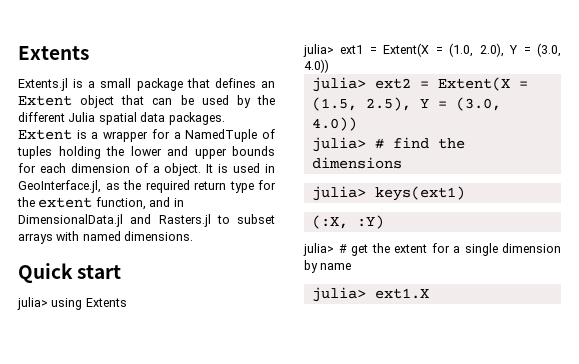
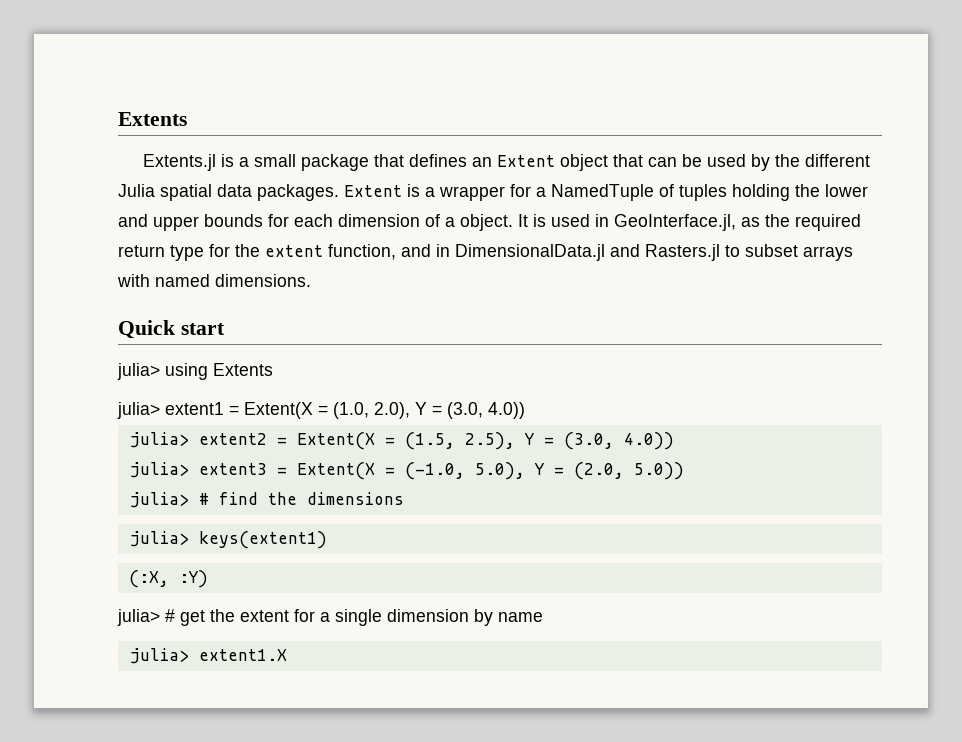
- julia> ext1 = Extent(X = (1.0, 2.0), Y = (3.0, 4.0))
+ julia> extent1 = Extent(X = (1.0, 2.0), Y = (3.0, 4.0))
- julia> ext2 = Extent(X = (1.5, 2.5), Y = (3.0, 4.0))
+ julia> extent2 = Extent(X = (1.5, 2.5), Y = (3.0, 4.0))
+ julia> extent3 = Extent(X = (-1.0, 5.0), Y = (2.0, 5.0))
- julia> keys(ext1)
+ julia> keys(extent1)
- julia> ext1.X
+ julia> extent1.X

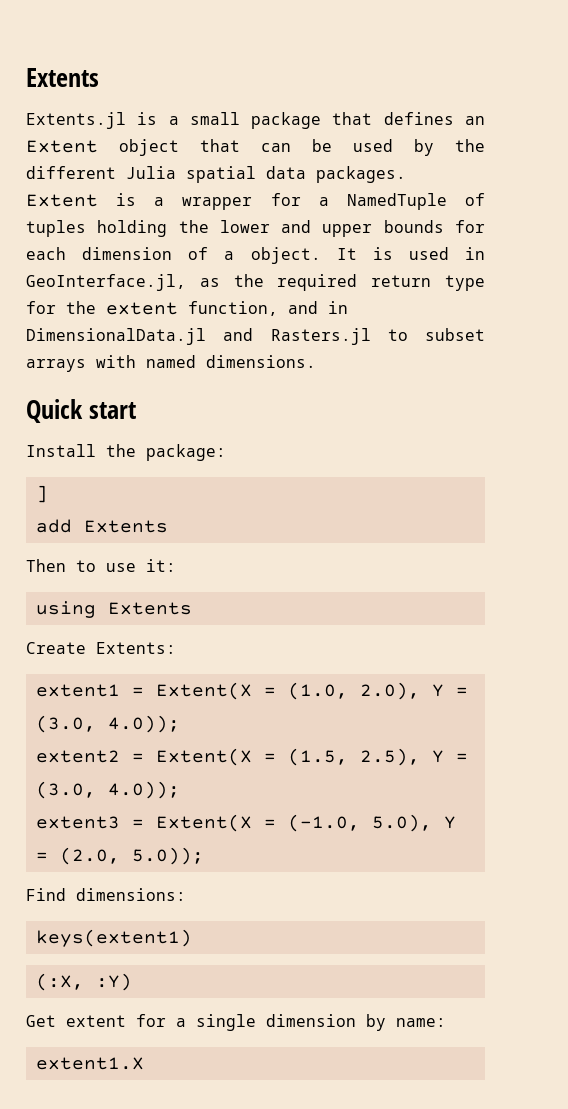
- julia> using Extents
+ Install the package:
+ ]
+ add Extents
+ Then to use it:
+ using Extents
- julia> extent1 = Extent(X = (1.0, 2.0), Y = (3.0, 4.0))
- julia> extent2 = Extent(X = (1.5, 2.5), Y = (3.0, 4.0))
- julia> extent3 = Extent(X = (-1.0, 5.0), Y = (2.0, 5.0))
- julia> # find the dimensions
- julia> keys(extent1)
+ Create Extents:
+ extent1 = Extent(X = (1.0, 2.0), Y = (3.0, 4.0));
+ extent2 = Extent(X = (1.5, 2.5), Y = (3.0, 4.0));
+ extent3 = Extent(X = (-1.0, 5.0), Y = (2.0, 5.0));
+ Find dimensions:
+ keys(extent1)
- julia> # get the extent for a single dimension by name
- julia> extent1.X
+ Get extent for a single dimension by name:
+ extent1.X

